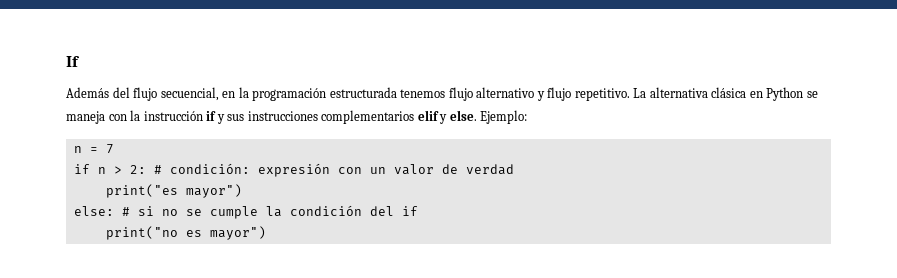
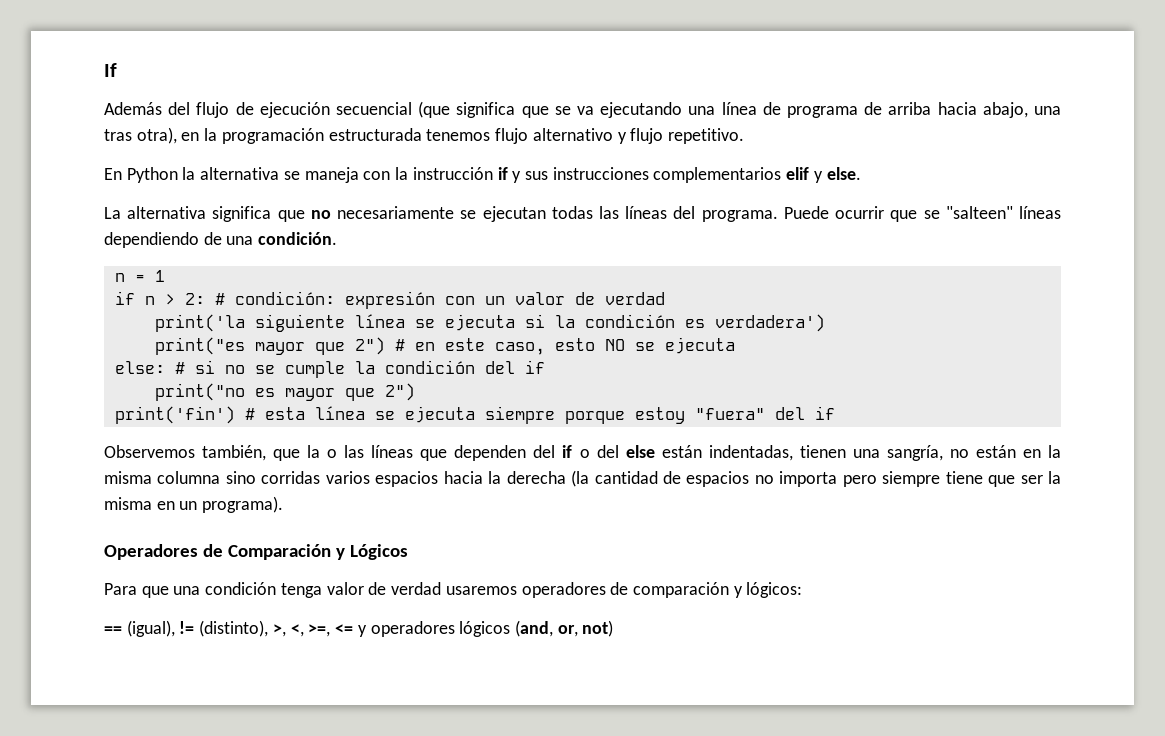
- Además del flujo secuencial, en la programación estructurada tenemos flujo alternativo y flujo repetitivo. La alternativa clásica en Python se maneja con la instrucción if y sus instrucciones complementarios elif y else. Ejemplo:
+ Además del flujo de ejecución secuencial (que significa que se va ejecutando una línea de programa de arriba hacia abajo, una tras otra), en la programación estructurada tenemos flujo alternativo y flujo repetitivo.
+ En Python la alternativa se maneja con la instrucción if y sus instrucciones complementarios elif y else.
+ La alternativa significa que no necesariamente se ejecutan todas las líneas del programa. Puede ocurrir que se "salteen" líneas dependiendo de una condición.
- n = 7
+ n = 1
- print("es mayor")
+ print('la siguiente línea se ejecuta si la condición es verdadera')
+ print("es mayor que 2") # en este caso, esto NO se ejecuta
- print("no es mayor")
+ print("no es mayor que 2")
+ print('fin') # esta línea se ejecuta siempre porque estoy "fuera" del if
+ Observemos también, que la o las líneas que dependen del if o del else están indentadas, tienen una sangría, no están en la misma columna sino corridas varios espacios hacia la derecha (la cantidad de espacios no importa pero siempre tiene que ser la misma en un programa).
+ Operadores de Comparación y Lógicos
+ Para que una condición tenga valor de verdad usaremos operadores de comparación y lógicos:
+ == (igual), != (distinto), >, <, >=, <= y operadores lógicos (and, or, not)

